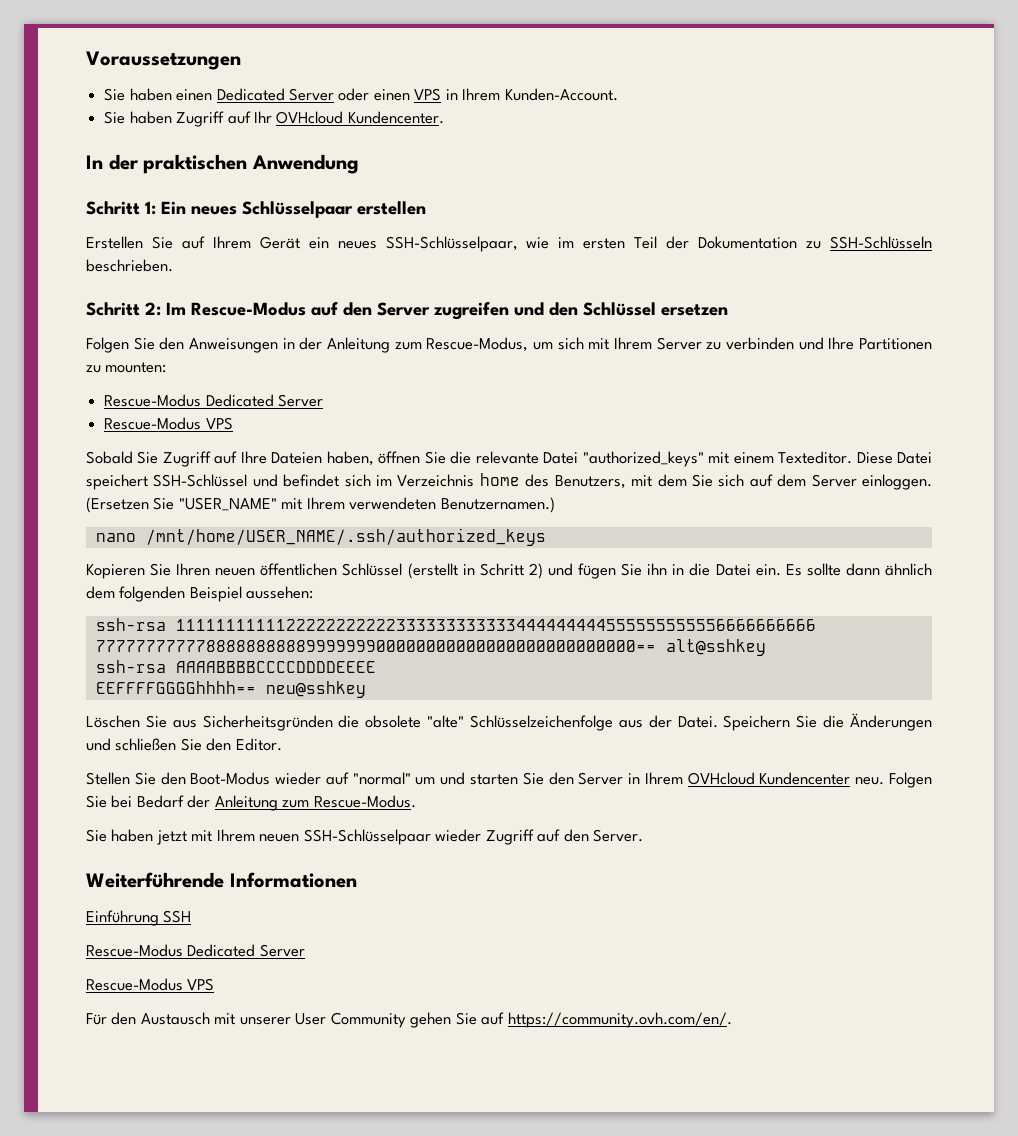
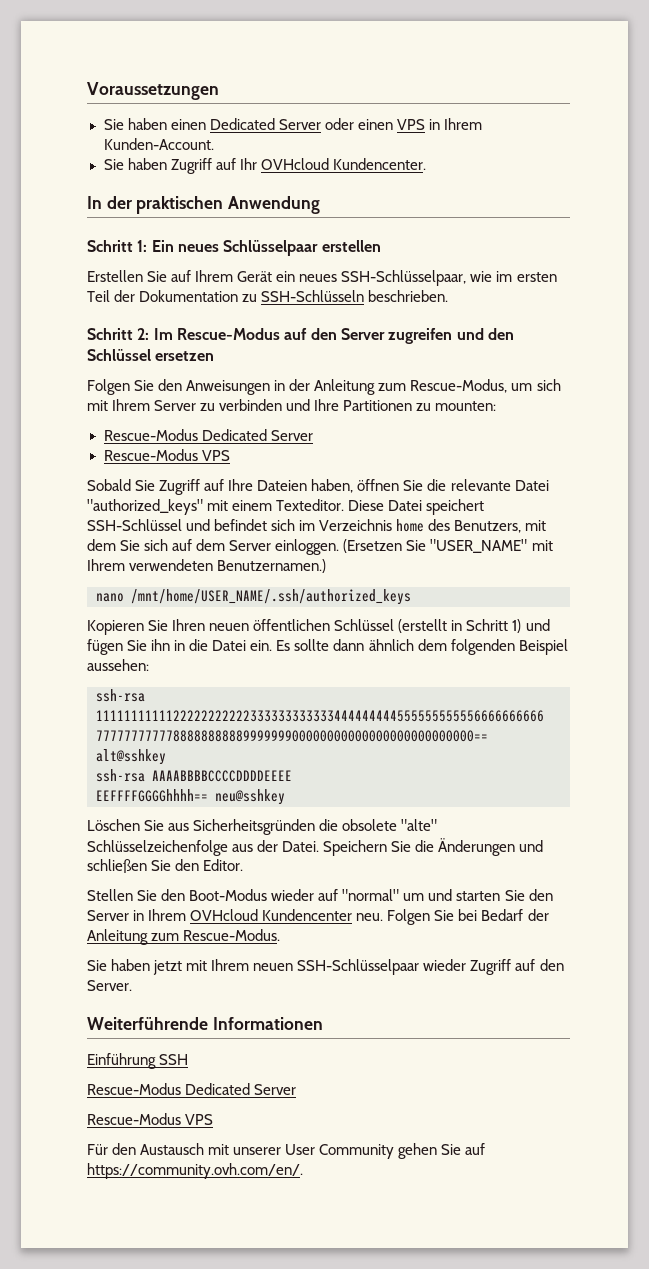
- Kopieren Sie Ihren neuen öffentlichen Schlüssel (erstellt in Schritt 2) und fügen Sie ihn in die Datei ein.
+ Kopieren Sie Ihren neuen öffentlichen Schlüssel (erstellt in Schritt 1) und fügen Sie ihn in die Datei ein.

